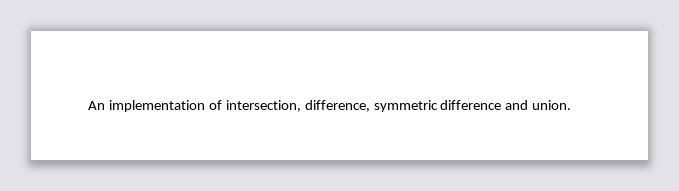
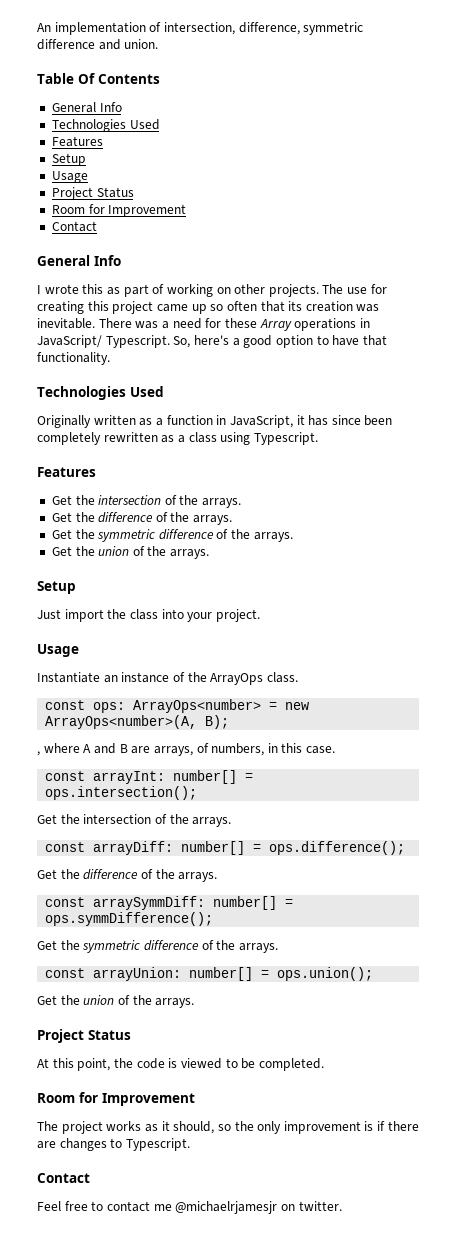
+ Table Of Contents
+ General Info
+ Technologies Used
+ Features
+ Setup
+ Usage
+ Project Status
+ Room for Improvement
+ Contact
+ General Info
+ I wrote this as part of working on other projects. The use for creating this project came up so often that its creation was inevitable. There was a need for these Array operations in JavaScript/ Typescript. So, here's a good option to have that functionality.
+ Technologies Used
+ Originally written as a function in JavaScript, it has since been completely rewritten as a class using Typescript.
+ Features
+ Get the intersection of the arrays.
+ Get the difference of the arrays.
+ Get the symmetric difference of the arrays.
+ Get the union of the arrays.
+ Setup
+ Just import the class into your project.
+ Usage
+ Instantiate an instance of the ArrayOps class.
+ const ops: ArrayOps<number> = new ArrayOps<number>(A, B);
+ , where A and B are arrays, of numbers, in this case.
+ const arrayInt: number[] = ops.intersection();
+ Get the intersection of the arrays.
+ const arrayDiff: number[] = ops.difference();
+ Get the difference of the arrays.
+ const arraySymmDiff: number[] = ops.symmDifference();
+ Get the symmetric difference of the arrays.
+ const arrayUnion: number[] = ops.union();
+ Get the union of the arrays.
+ Project Status
+ At this point, the code is viewed to be completed.
+ Room for Improvement
+ The project works as it should, so the only improvement is if there are changes to Typescript.
+ Contact
+ Feel free to contact me @michaelrjamesjr on twitter.

